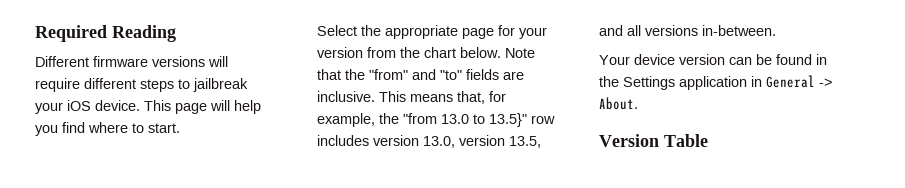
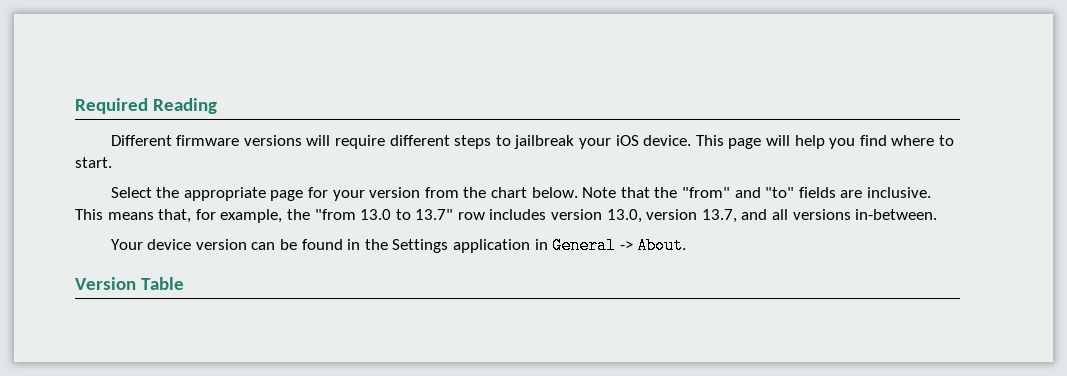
- This means that, for example, the "from 13.0 to 13.5}" row includes version 13.0, version 13.5, and all versions in-between.
+ This means that, for example, the "from 13.0 to 13.7" row includes version 13.0, version 13.7, and all versions in-between.

